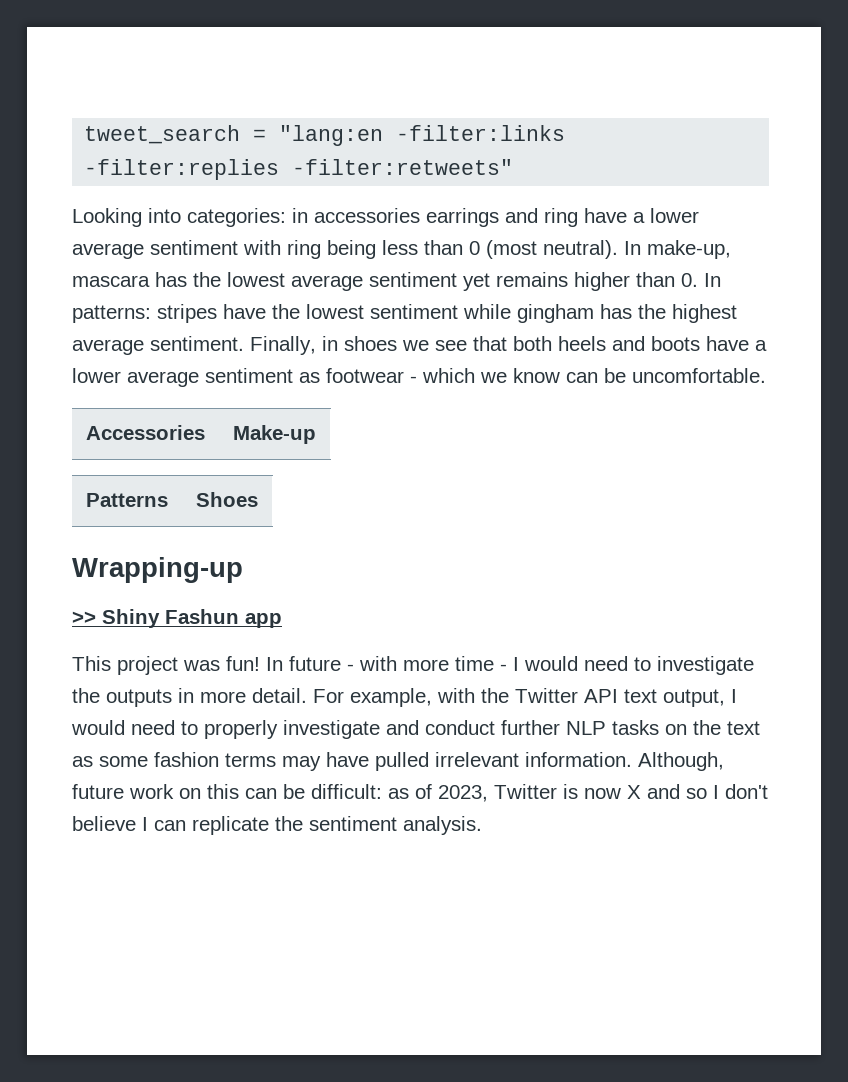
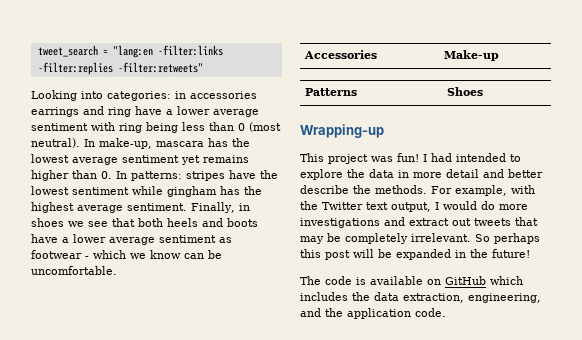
- >> Shiny Fashun app
- In future - with more time - I would need to investigate the outputs in more detail.
+ I had intended to explore the data in more detail and better describe the methods.
- For example, with the Twitter API text output, I would need to properly investigate and conduct further NLP tasks on the text as some fashion terms may have pulled irrelevant information. Although, future work on this can be difficult: as of 2023, Twitter is now X and so I don't believe I can replicate the sentiment analysis.
+ For example, with the Twitter text output, I would do more investigations and extract out tweets that may be completely irrelevant. So perhaps this post will be expanded in the future!
+ The code is available on GitHub which includes the data extraction, engineering, and the application code.

